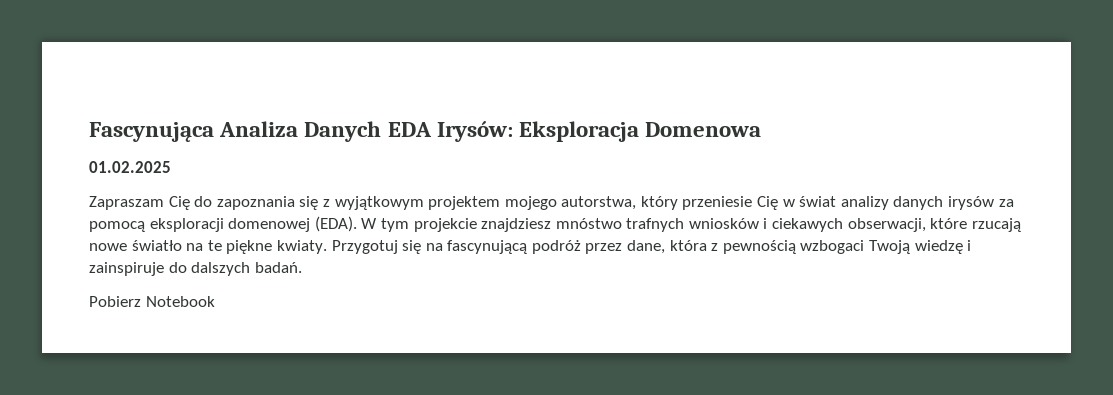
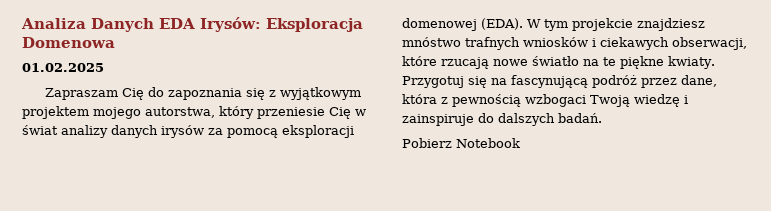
- Fascynująca Analiza Danych EDA Irysów: Eksploracja Domenowa
+ Analiza Danych EDA Irysów: Eksploracja Domenowa

